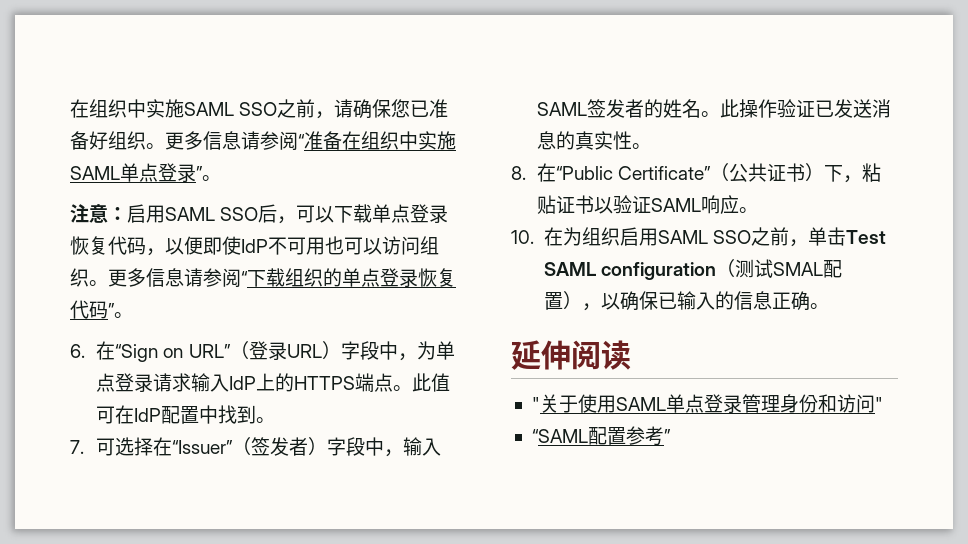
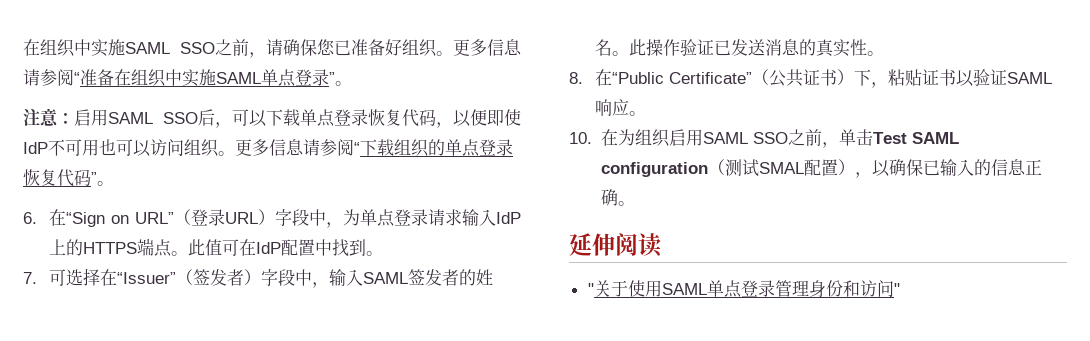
- “SAML配置参考”

